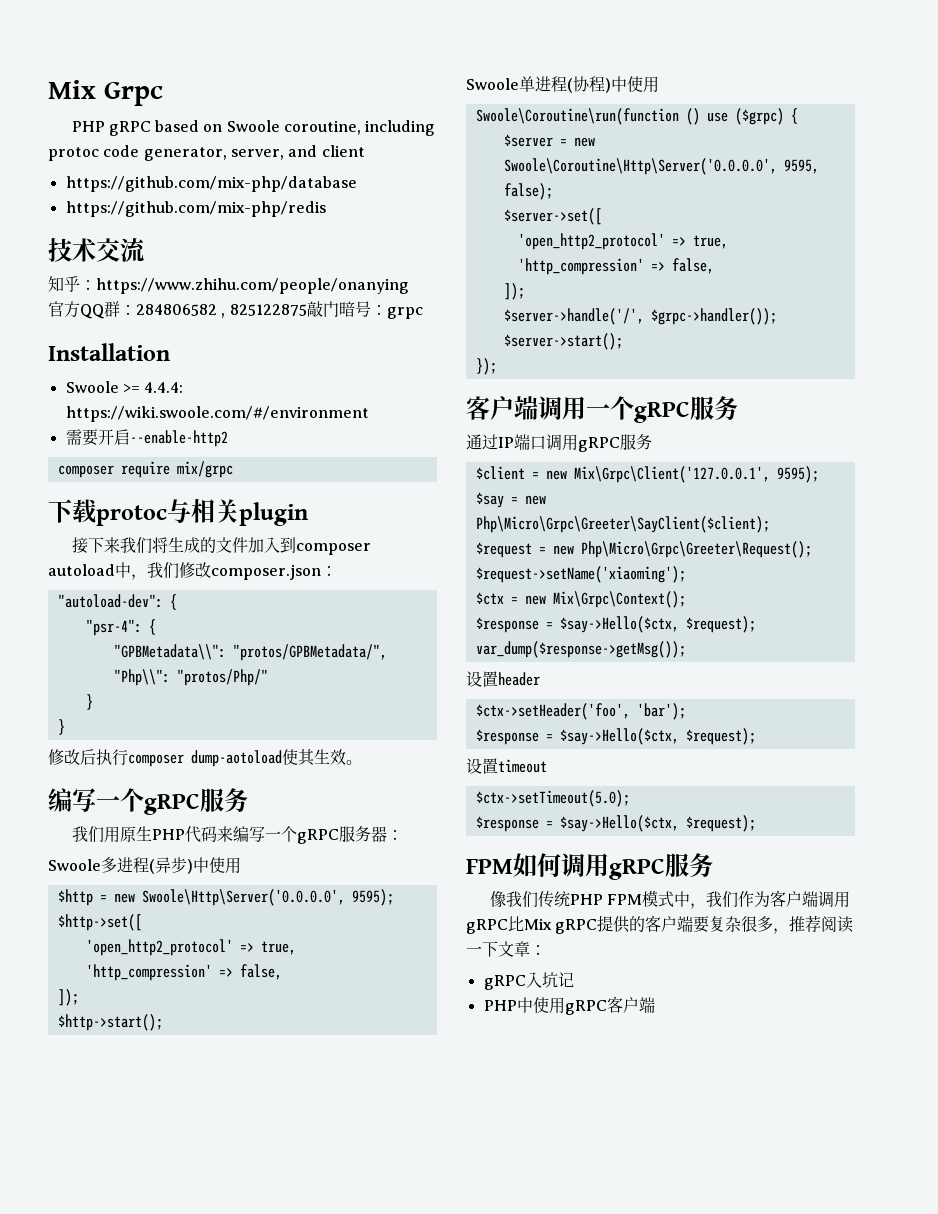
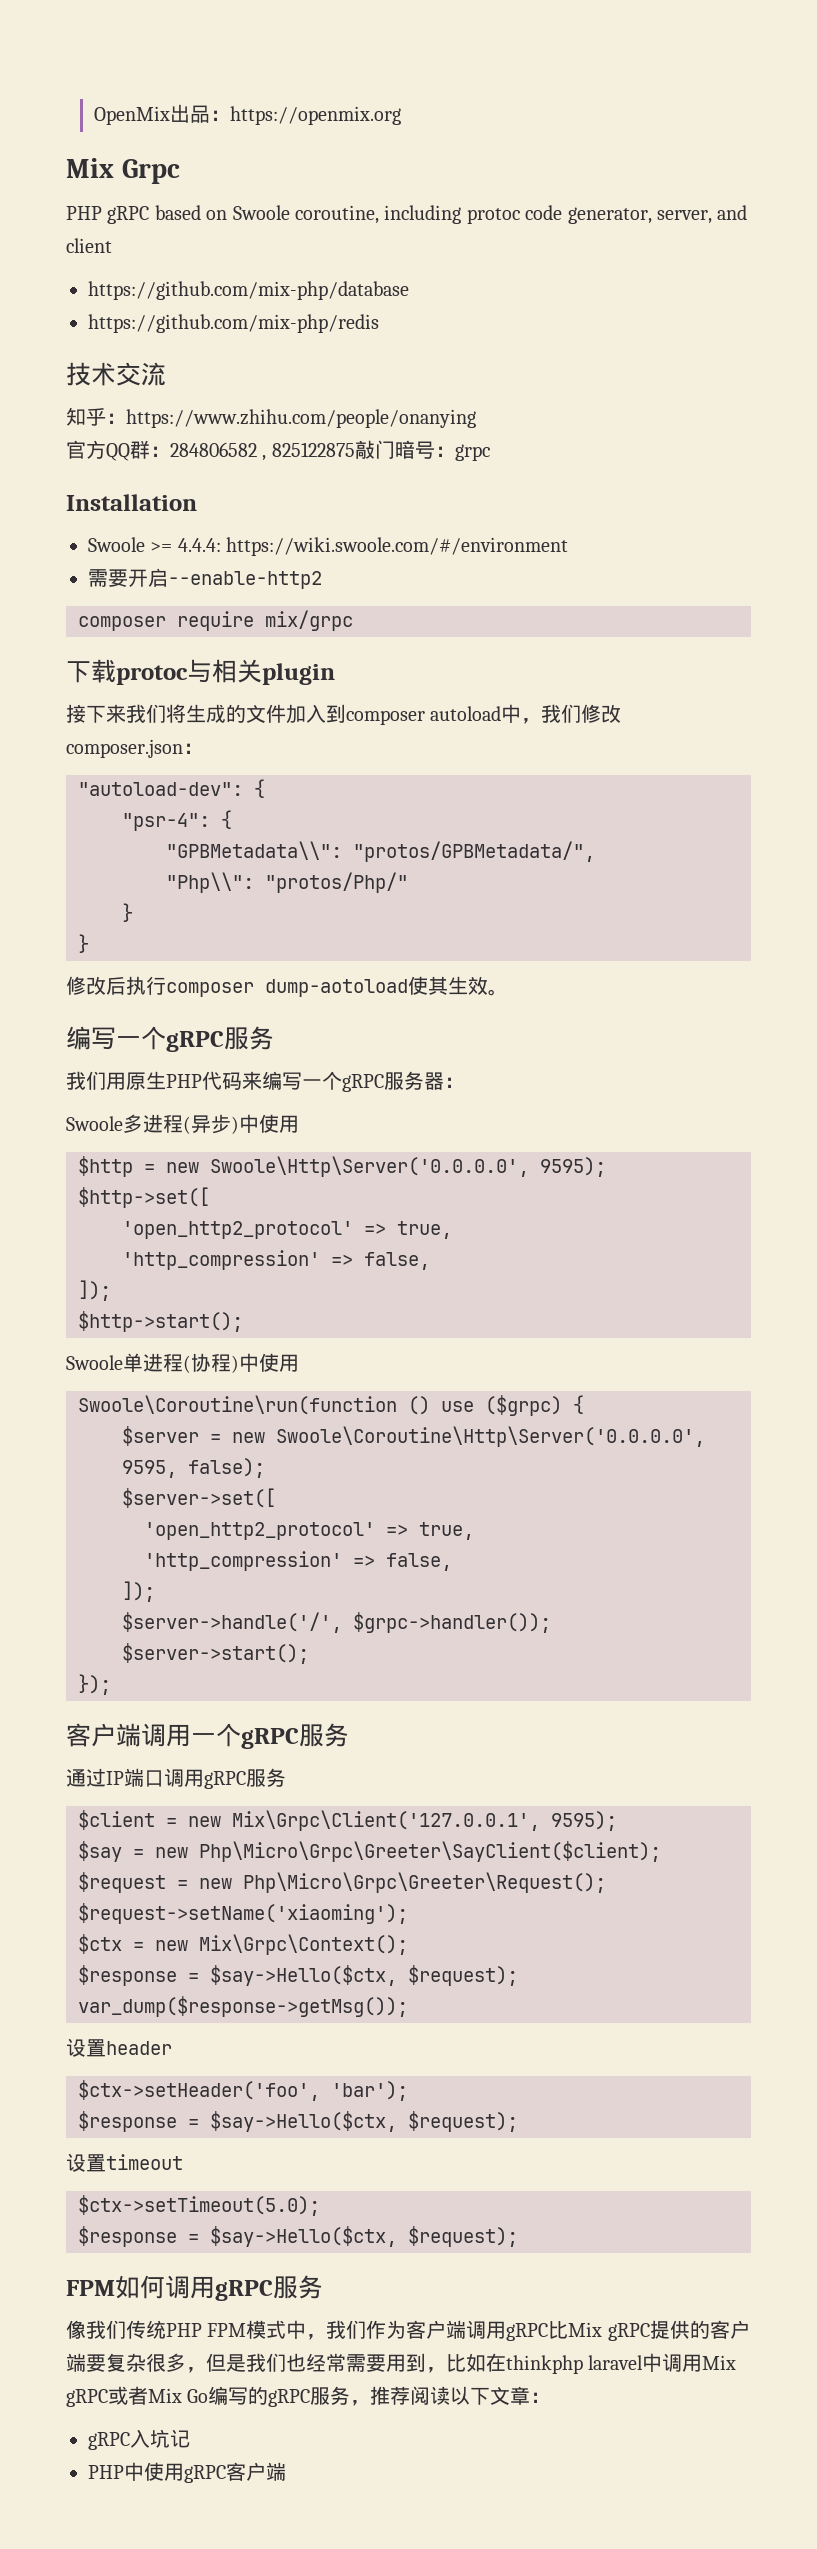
+ OpenMix出品：https://openmix.org
- 像我们传统PHP FPM模式中，我们作为客户端调用gRPC比Mix gRPC提供的客户端要复杂很多，推荐阅读一下文章：
+ 像我们传统PHP FPM模式中，我们作为客户端调用gRPC比Mix gRPC提供的客户端要复杂很多，但是我们也经常需要用到，比如在thinkphp laravel中调用Mix gRPC或者Mix Go编写的gRPC服务，推荐阅读以下文章：

